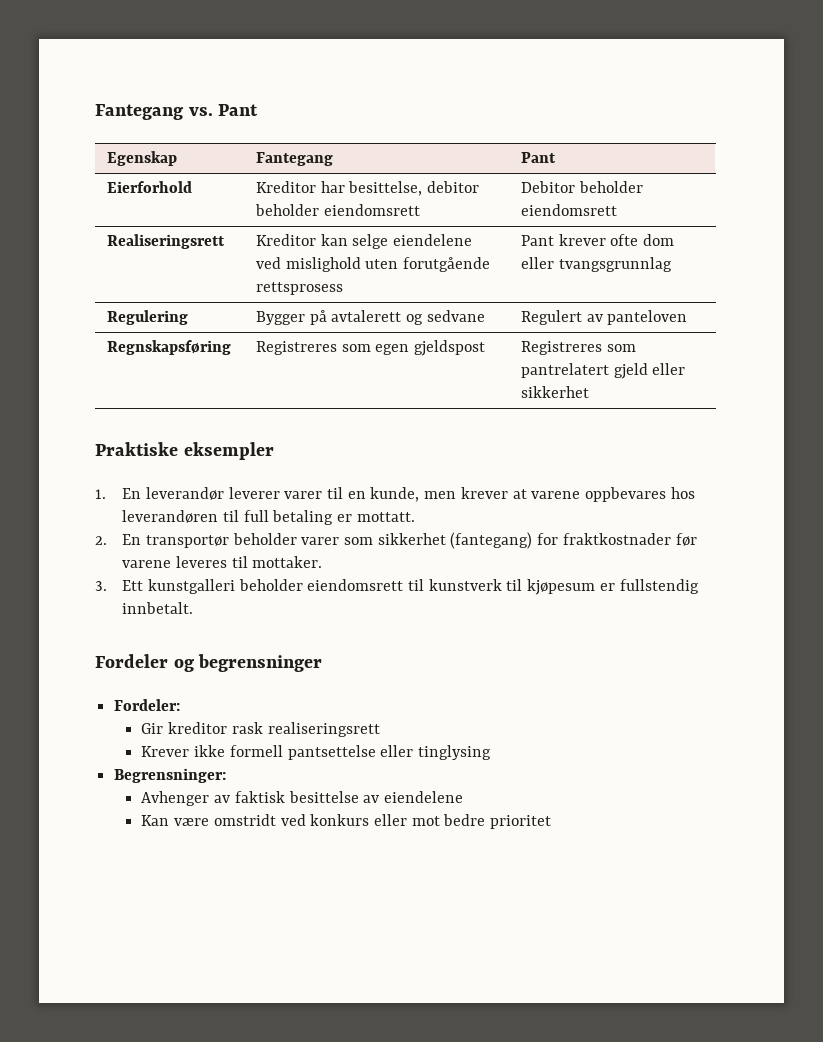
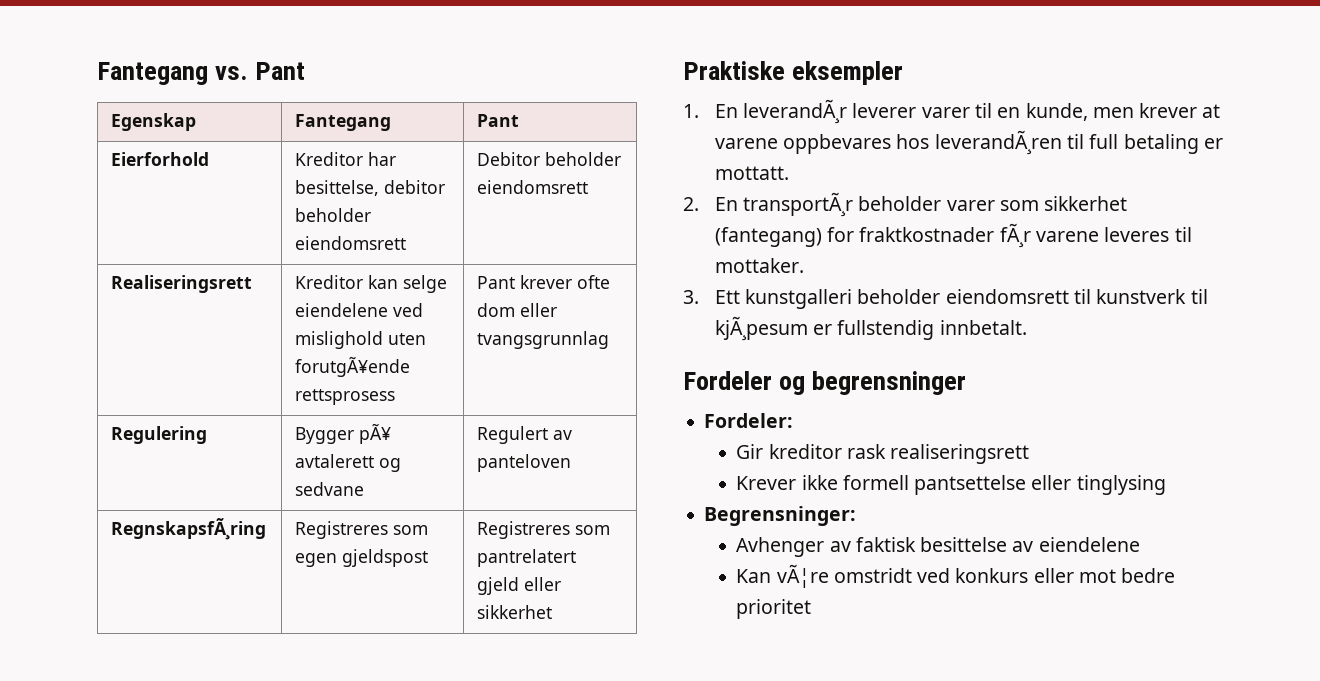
- Realiseringsrett | Kreditor kan selge eiendelene ved mislighold uten forutgående rettsprosess | Pant krever ofte dom eller tvangsgrunnlag
+ Realiseringsrett | Kreditor kan selge eiendelene ved mislighold uten forutgÃ¥ende rettsprosess | Pant krever ofte dom eller tvangsgrunnlag
- Regulering | Bygger på avtalerett og sedvane | Regulert av panteloven
+ Regulering | Bygger pÃ¥ avtalerett og sedvane | Regulert av panteloven
- Regnskapsføring | Registreres som egen gjeldspost | Registreres som pantrelatert gjeld eller sikkerhet
+ RegnskapsfÃ¸ring | Registreres som egen gjeldspost | Registreres som pantrelatert gjeld eller sikkerhet
- 1. En leverandør leverer varer til en kunde, men krever at varene oppbevares hos leverandøren til full betaling er mottatt.
+ 1. En leverandÃ¸r leverer varer til en kunde, men krever at varene oppbevares hos leverandÃ¸ren til full betaling er mottatt.
- 2. En transportør beholder varer som sikkerhet (fantegang) for fraktkostnader før varene leveres til mottaker.
+ 2. En transportÃ¸r beholder varer som sikkerhet (fantegang) for fraktkostnader fÃ¸r varene leveres til mottaker.
- 3. Ett kunstgalleri beholder eiendomsrett til kunstverk til kjøpesum er fullstendig innbetalt.
+ 3. Ett kunstgalleri beholder eiendomsrett til kunstverk til kjÃ¸pesum er fullstendig innbetalt.
- Kan være omstridt ved konkurs eller mot bedre prioritet
+ Kan vÃ¦re omstridt ved konkurs eller mot bedre prioritet

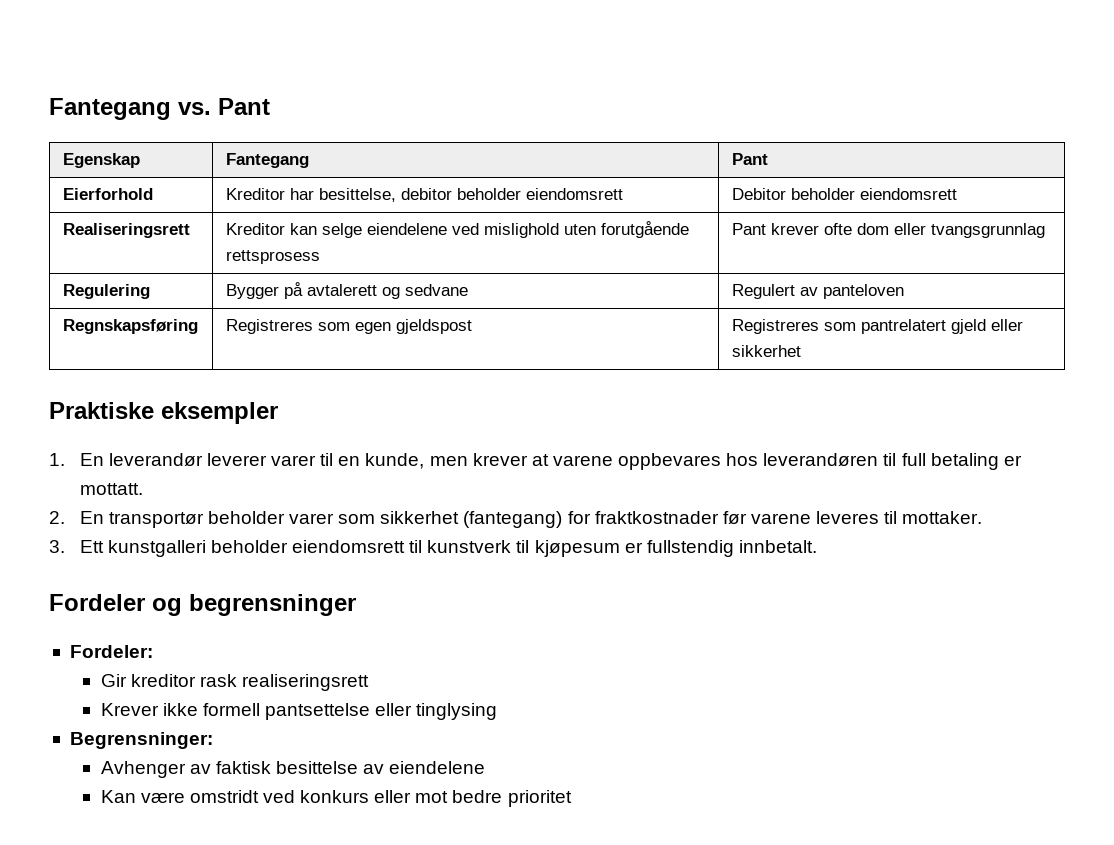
- Realiseringsrett | Kreditor kan selge eiendelene ved mislighold uten forutgÃ¥ende rettsprosess | Pant krever ofte dom eller tvangsgrunnlag
+ Realiseringsrett | Kreditor kan selge eiendelene ved mislighold uten forutgående rettsprosess | Pant krever ofte dom eller tvangsgrunnlag
- Regulering | Bygger pÃ¥ avtalerett og sedvane | Regulert av panteloven
+ Regulering | Bygger på avtalerett og sedvane | Regulert av panteloven
- RegnskapsfÃ¸ring | Registreres som egen gjeldspost | Registreres som pantrelatert gjeld eller sikkerhet
+ Regnskapsføring | Registreres som egen gjeldspost | Registreres som pantrelatert gjeld eller sikkerhet
- 1. En leverandÃ¸r leverer varer til en kunde, men krever at varene oppbevares hos leverandÃ¸ren til full betaling er mottatt.
+ 1. En leverandør leverer varer til en kunde, men krever at varene oppbevares hos leverandøren til full betaling er mottatt.
- 2. En transportÃ¸r beholder varer som sikkerhet (fantegang) for fraktkostnader fÃ¸r varene leveres til mottaker.
+ 2. En transportør beholder varer som sikkerhet (fantegang) for fraktkostnader før varene leveres til mottaker.
- 3. Ett kunstgalleri beholder eiendomsrett til kunstverk til kjÃ¸pesum er fullstendig innbetalt.
+ 3. Ett kunstgalleri beholder eiendomsrett til kunstverk til kjøpesum er fullstendig innbetalt.
- Kan vÃ¦re omstridt ved konkurs eller mot bedre prioritet
+ Kan være omstridt ved konkurs eller mot bedre prioritet

